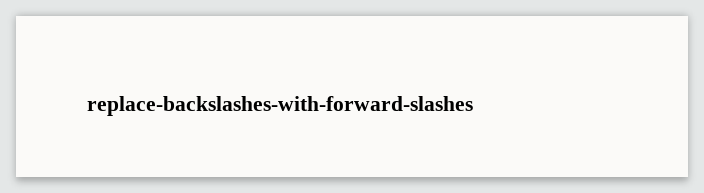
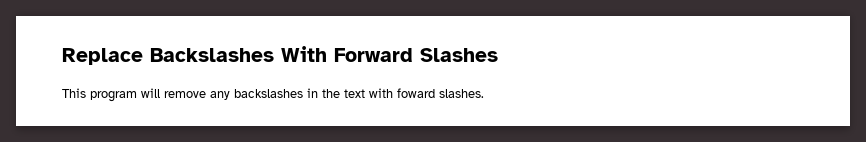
- replace-backslashes-with-forward-slashes
+ Replace Backslashes With Forward Slashes
+ This program will remove any backslashes in the text with foward slashes.

